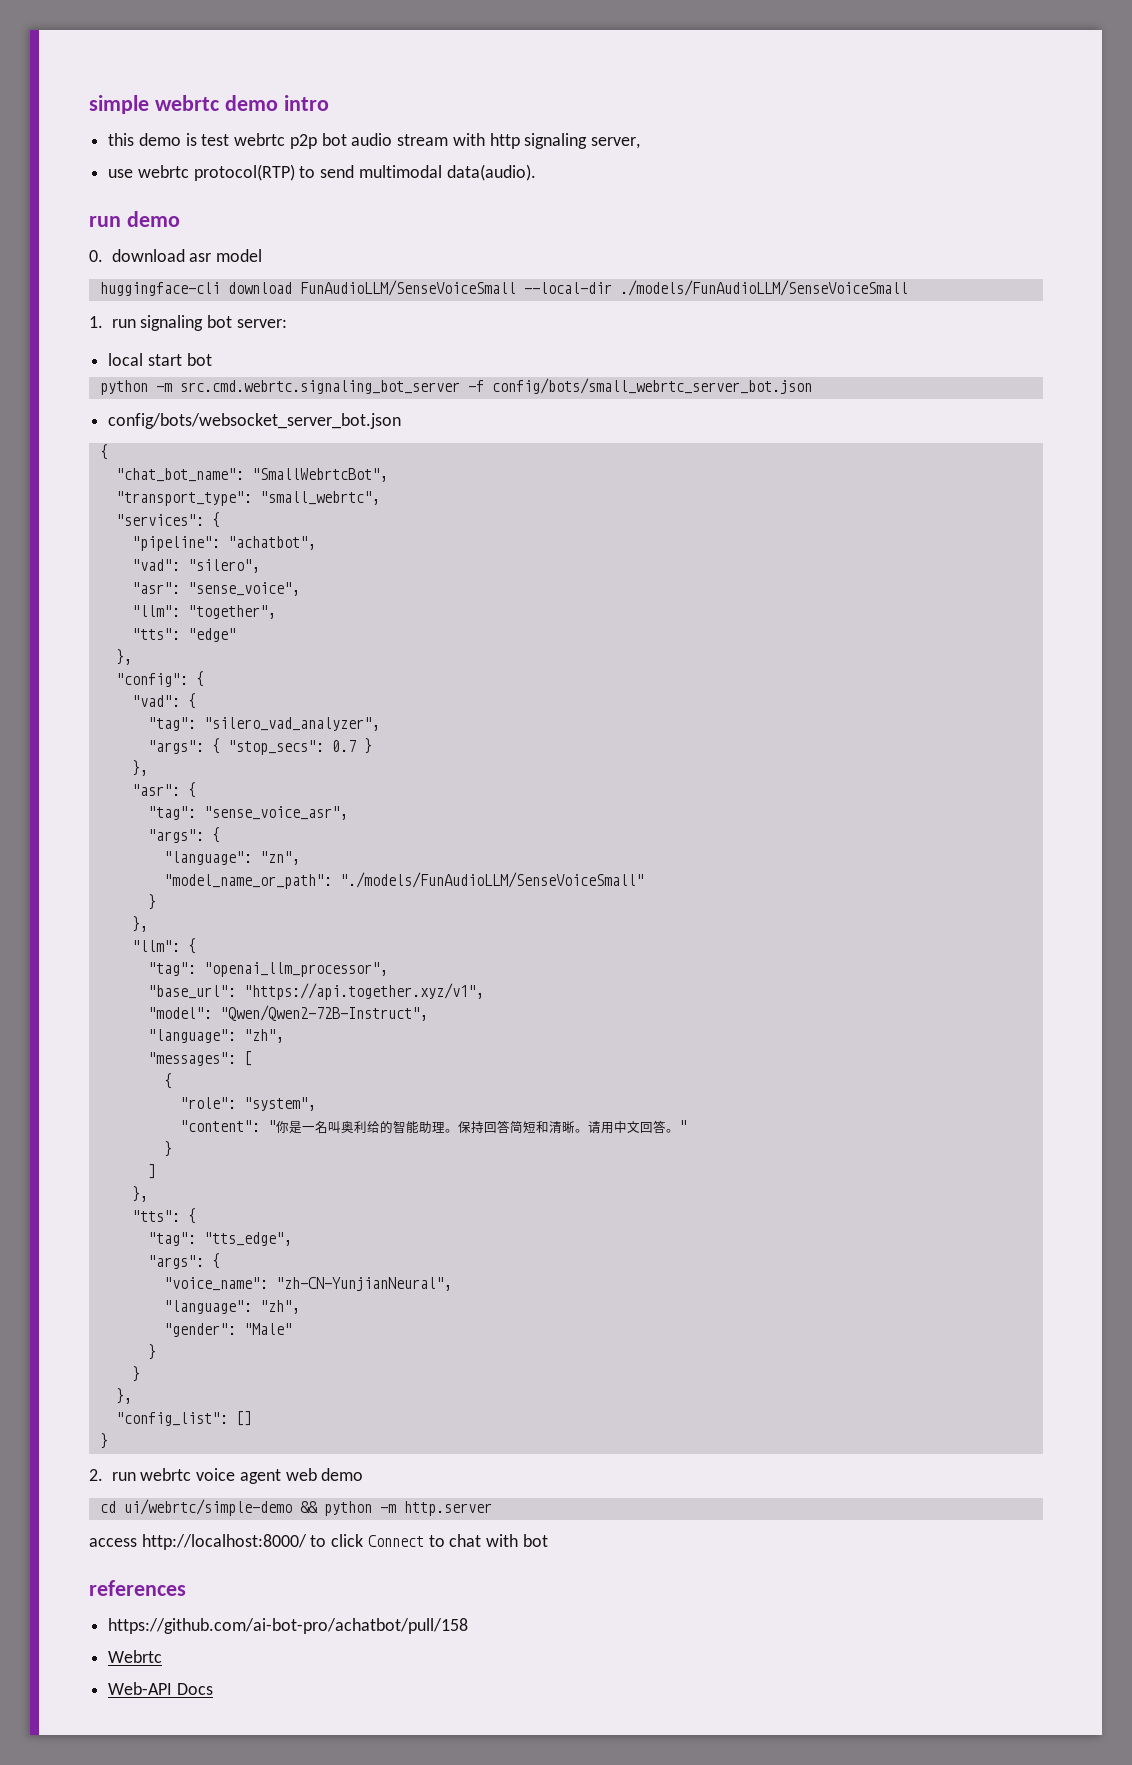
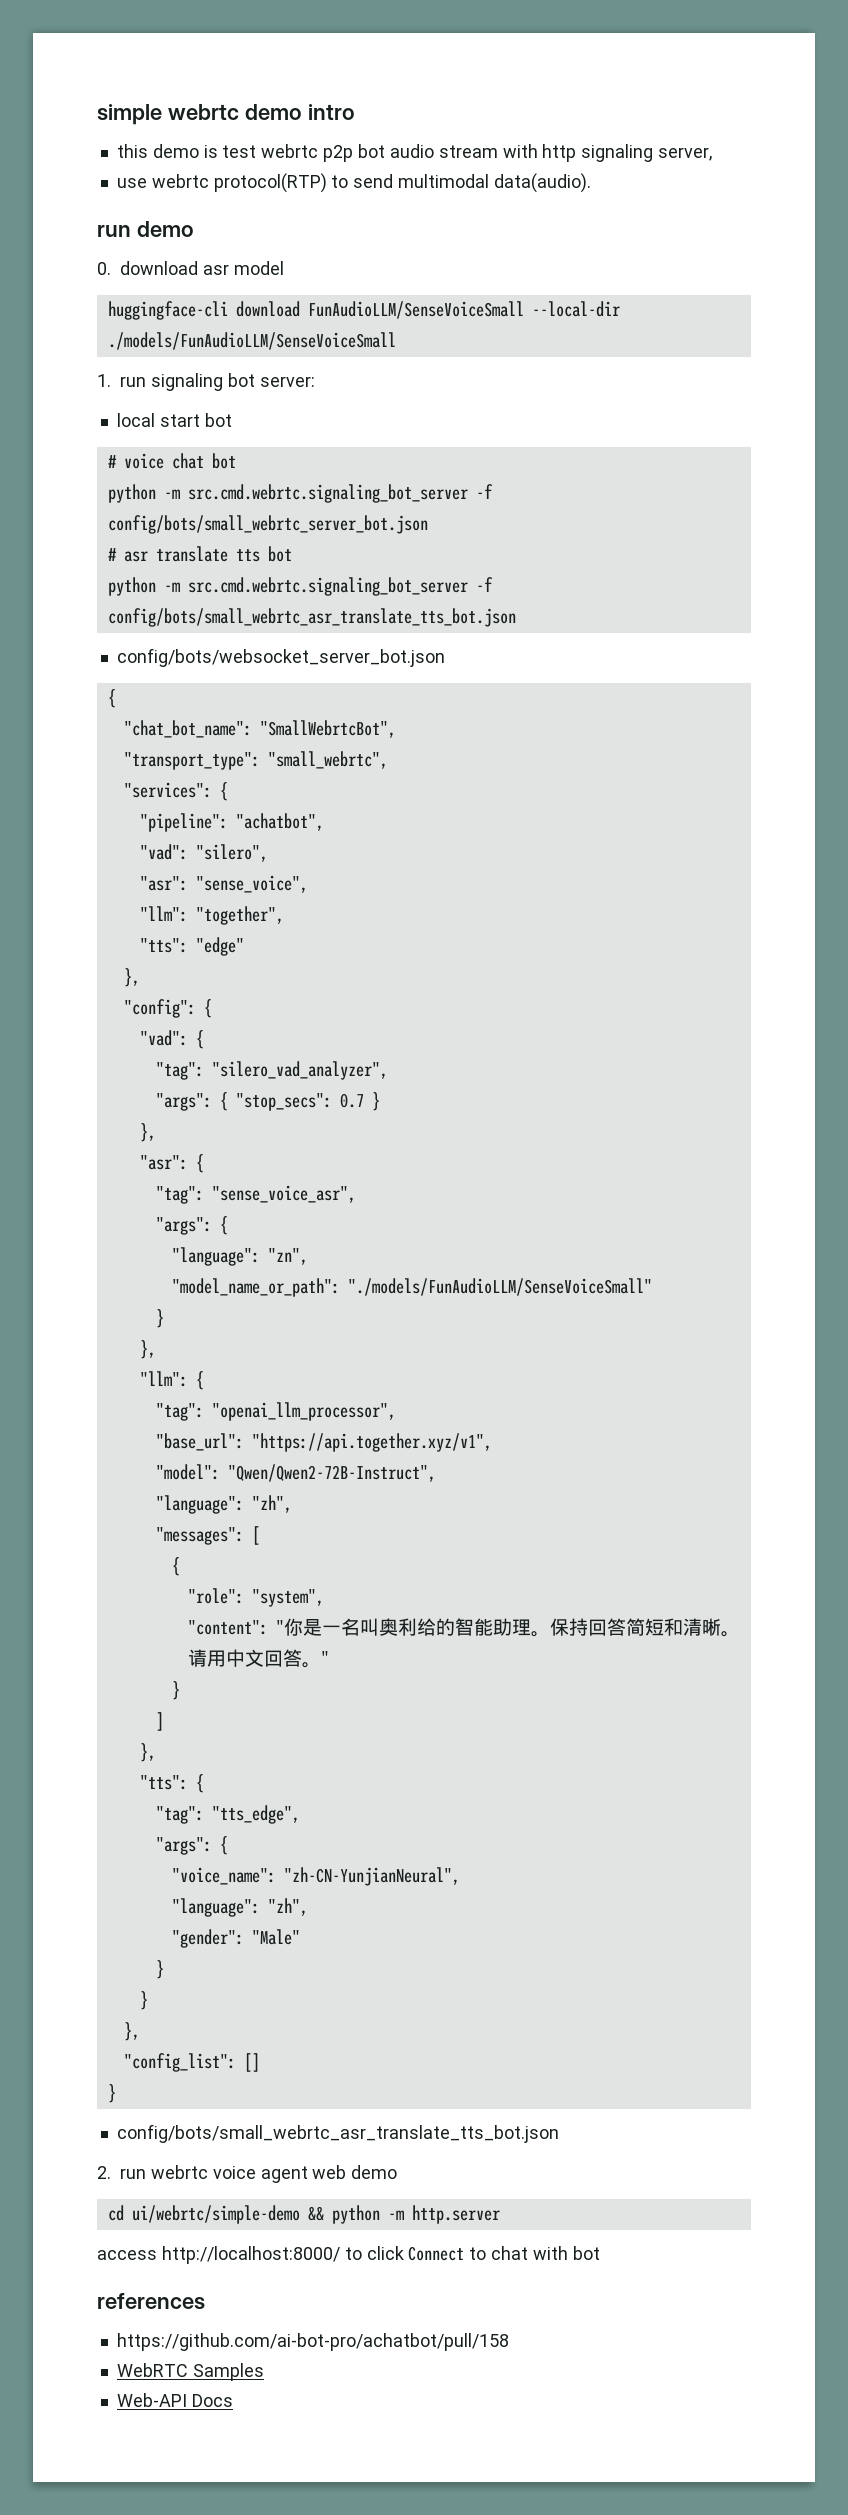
+ # voice chat bot
+ # asr translate tts bot
+ python -m src.cmd.webrtc.signaling_bot_server -f config/bots/small_webrtc_asr_translate_tts_bot.json
  "config_list": []
  }
+ config/bots/small_webrtc_asr_translate_tts_bot.json
- Webrtc
+ WebRTC Samples

